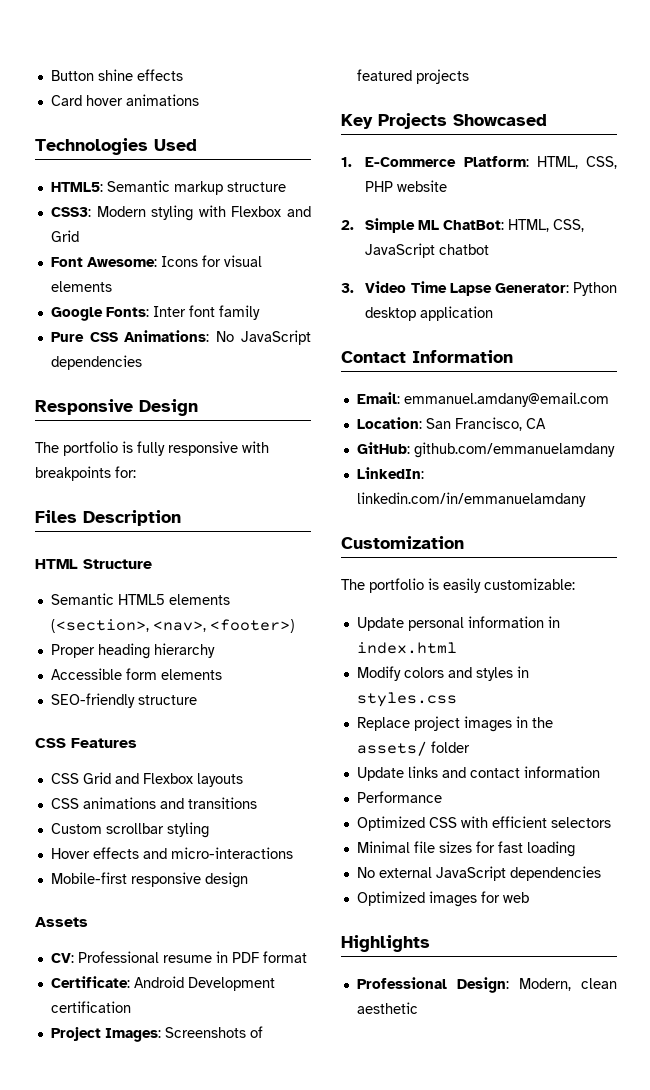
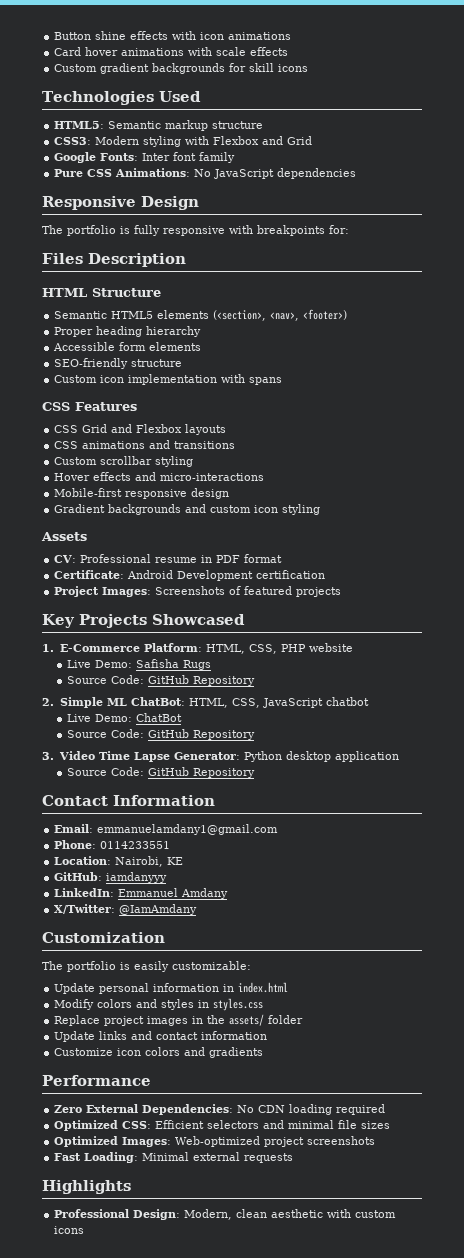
- Button shine effects
+ Button shine effects with icon animations
- Card hover animations
+ Card hover animations with scale effects
+ Custom gradient backgrounds for skill icons
- Font Awesome: Icons for visual elements
+ Custom icon implementation with spans
+ Gradient backgrounds and custom icon styling
+ Live Demo: Safisha Rugs
+ Source Code: GitHub Repository
+ Live Demo: ChatBot
+ Source Code: GitHub Repository
  3. Video Time Lapse Generator: Python desktop application
+ Source Code: GitHub Repository
- Email: emmanuel.amdany@email.com
- Location: San Francisco, CA
+ Email: emmanuelamdany1@gmail.com
+ Phone: 0114233551
+ Location: Nairobi, KE
- GitHub: github.com/emmanuelamdany
+ GitHub: iamdanyyy
- LinkedIn: linkedin.com/in/emmanuelamdany
+ LinkedIn: Emmanuel Amdany
+ X/Twitter: @IamAmdany
+ Customize icon colors and gradients
  Performance
- Optimized CSS with efficient selectors
- Minimal file sizes for fast loading
- No external JavaScript dependencies
- Optimized images for web
+ Zero External Dependencies: No CDN loading required
+ Optimized CSS: Efficient selectors and minimal file sizes
+ Optimized Images: Web-optimized project screenshots
+ Fast Loading: Minimal external requests
- Professional Design: Modern, clean aesthetic
+ Professional Design: Modern, clean aesthetic with custom icons

